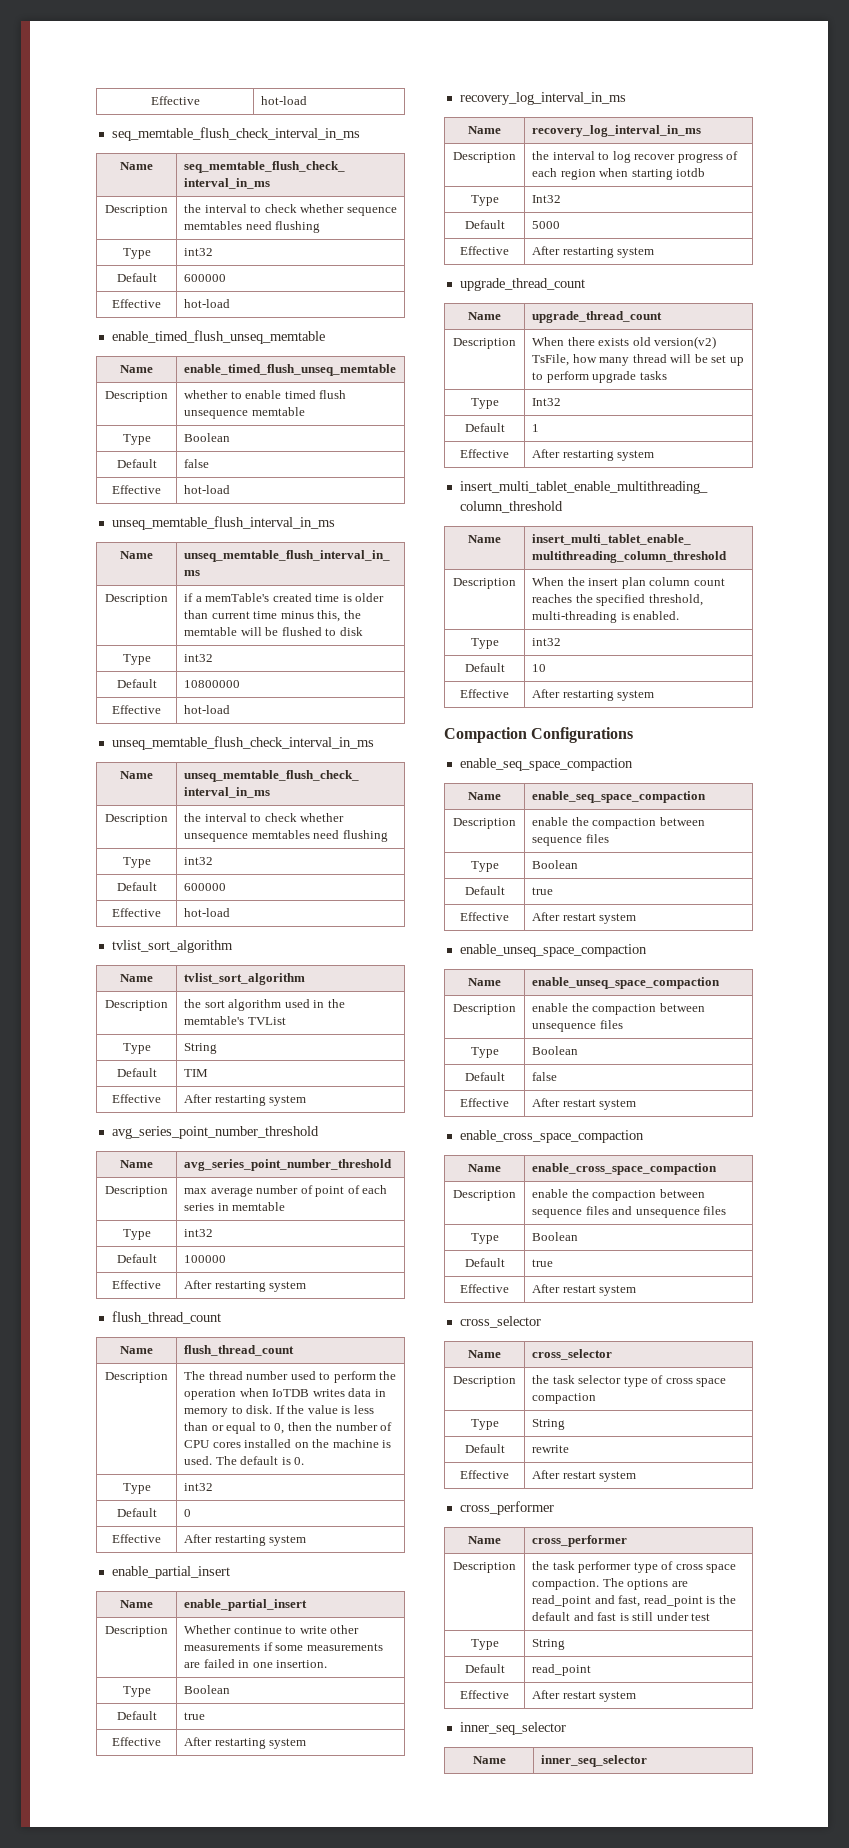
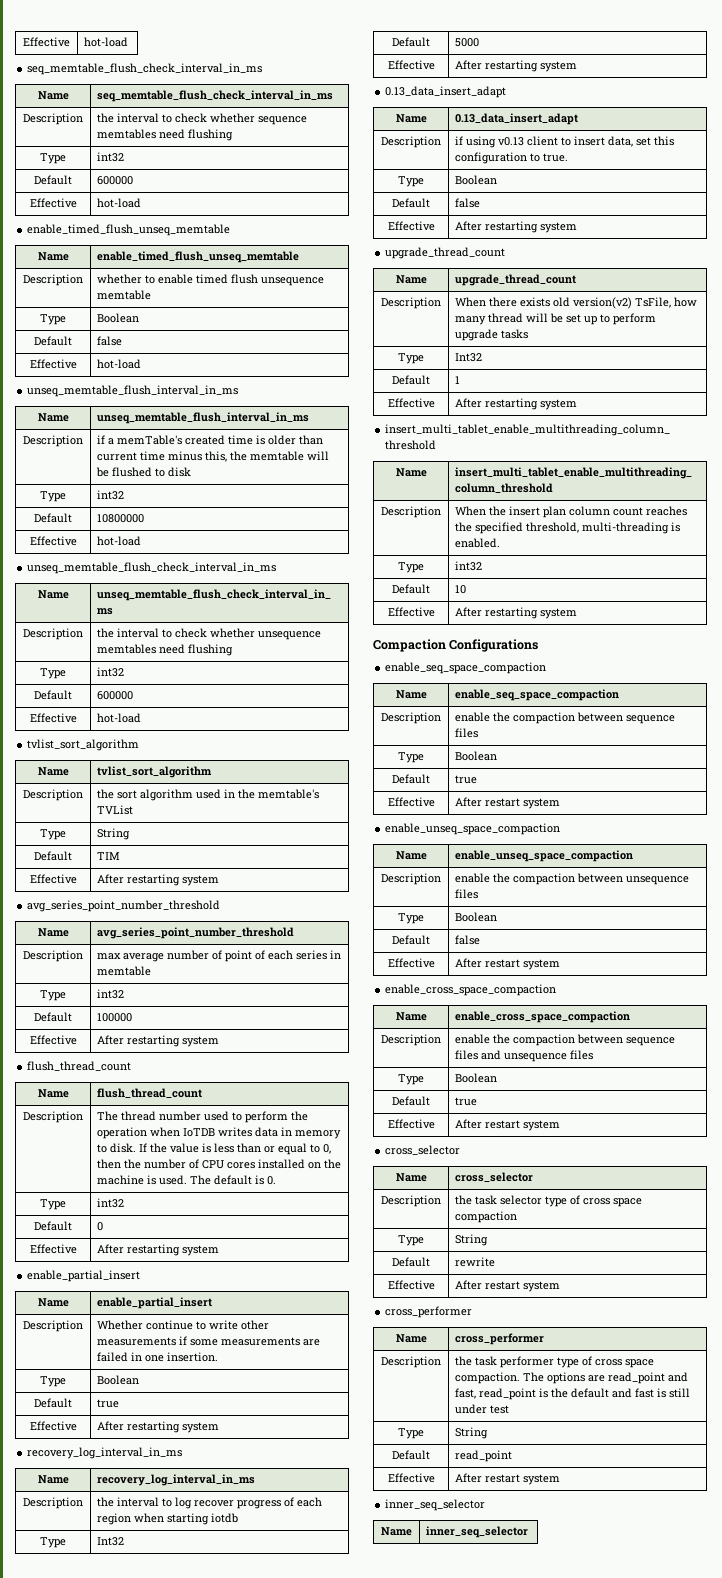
  Default | 5000
+ Effective | After restarting system
+ 0.13_data_insert_adapt
+ Name | 0.13_data_insert_adapt
+ Description | if using v0.13 client to insert data, set this configuration to true.
+ Type | Boolean
+ Default | false

